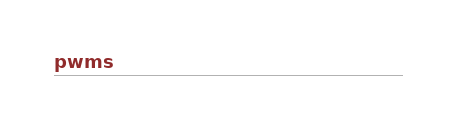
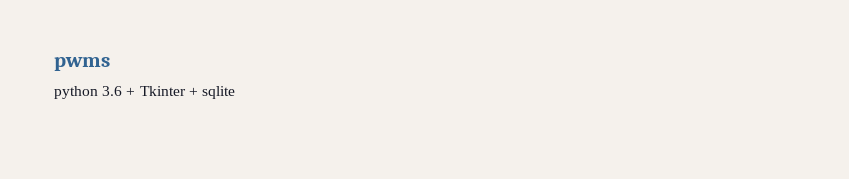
+ python 3.6 + Tkinter + sqlite

